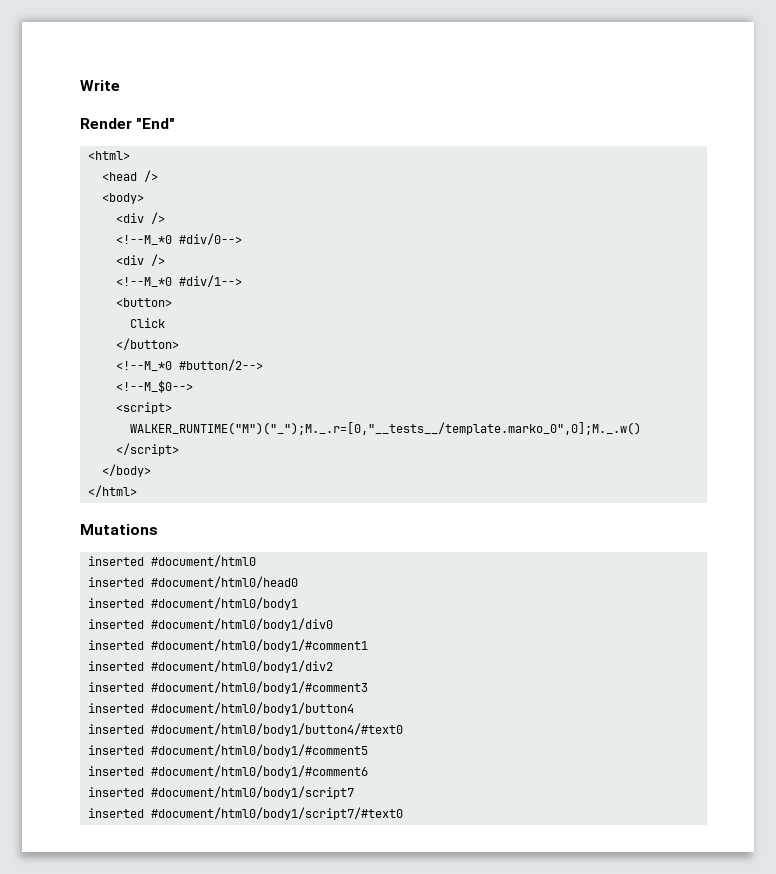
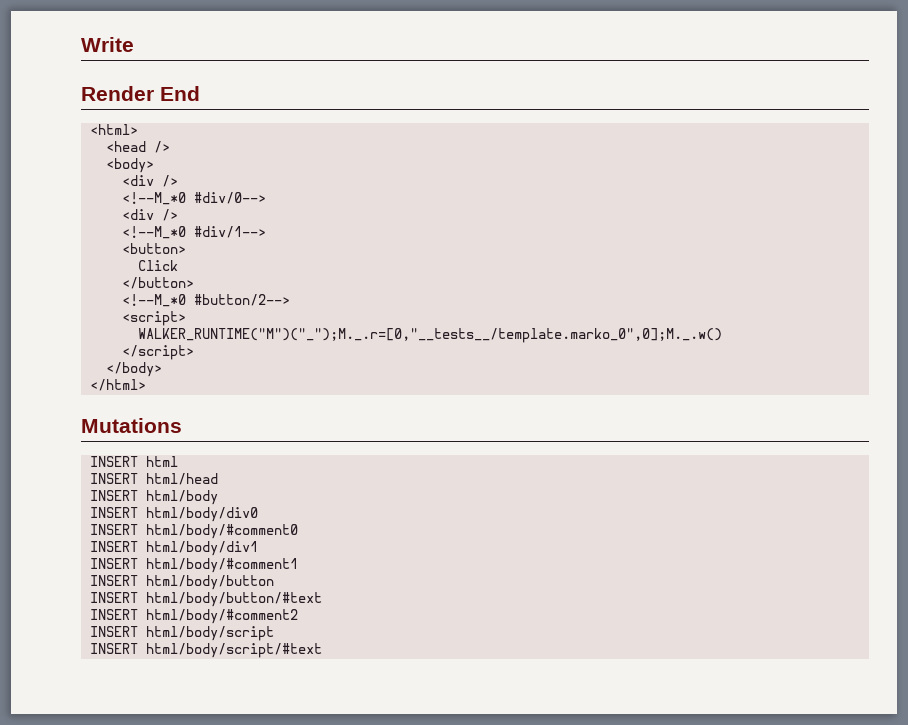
- Render "End"
+ Render End
- <!--M_$0-->
- inserted #document/html0
- inserted #document/html0/head0
- inserted #document/html0/body1
- inserted #document/html0/body1/div0
- inserted #document/html0/body1/#comment1
- inserted #document/html0/body1/div2
- inserted #document/html0/body1/#comment3
- inserted #document/html0/body1/button4
- inserted #document/html0/body1/button4/#text0
- inserted #document/html0/body1/#comment5
- inserted #document/html0/body1/#comment6
- inserted #document/html0/body1/script7
- inserted #document/html0/body1/script7/#text0
+ INSERT html
+ INSERT html/head
+ INSERT html/body
+ INSERT html/body/div0
+ INSERT html/body/#comment0
+ INSERT html/body/div1
+ INSERT html/body/#comment1
+ INSERT html/body/button
+ INSERT html/body/button/#text
+ INSERT html/body/#comment2
+ INSERT html/body/script
+ INSERT html/body/script/#text

